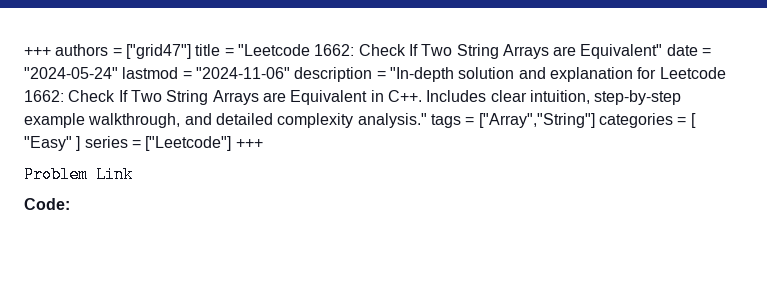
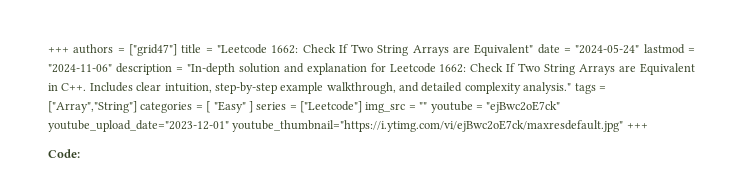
- +++ authors = ["grid47"] title = "Leetcode 1662: Check If Two String Arrays are Equivalent" date = "2024-05-24" lastmod = "2024-11-06" description = "In-depth solution and explanation for Leetcode 1662: Check If Two String Arrays are Equivalent in C++. Includes clear intuition, step-by-step example walkthrough, and detailed complexity analysis." tags = ["Array","String"] categories = [ "Easy" ] series = ["Leetcode"] +++
- Problem Link
+ +++ authors = ["grid47"] title = "Leetcode 1662: Check If Two String Arrays are Equivalent" date = "2024-05-24" lastmod = "2024-11-06" description = "In-depth solution and explanation for Leetcode 1662: Check If Two String Arrays are Equivalent in C++. Includes clear intuition, step-by-step example walkthrough, and detailed complexity analysis." tags = ["Array","String"] categories = [ "Easy" ] series = ["Leetcode"] img_src = "" youtube = "ejBwc2oE7ck" youtube_upload_date="2023-12-01" youtube_thumbnail="https://i.ytimg.com/vi/ejBwc2oE7ck/maxresdefault.jpg" +++

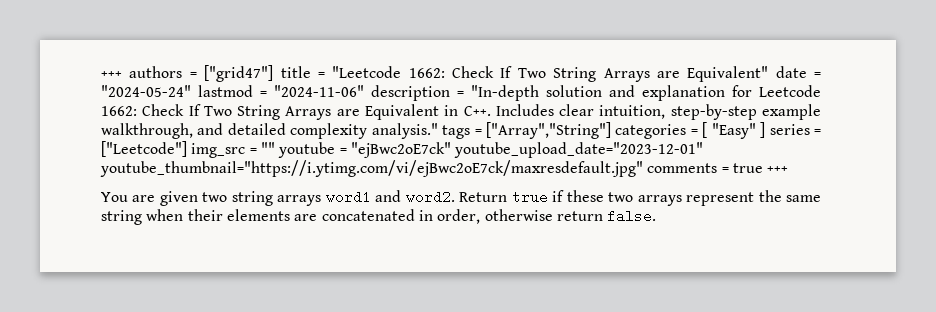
- Check If Two String Arrays are Equivalent in C++. Includes clear intuition, step-by-step example walkthrough, and detailed complexity analysis." tags = ["Array","String"] categories = [ "Easy" ] series = ["Leetcode"] img_src = "" youtube = "ejBwc2oE7ck" youtube_upload_date="2023-12-01" youtube_thumbnail="https://i.ytimg.com/vi/ejBwc2oE7ck/maxresdefault.jpg" +++
- Code:
+ Check If Two String Arrays are Equivalent in C++. Includes clear intuition, step-by-step example walkthrough, and detailed complexity analysis." tags = ["Array","String"] categories = [ "Easy" ] series = ["Leetcode"] img_src = "" youtube = "ejBwc2oE7ck" youtube_upload_date="2023-12-01" youtube_thumbnail="https://i.ytimg.com/vi/ejBwc2oE7ck/maxresdefault.jpg" comments = true +++
+ You are given two string arrays word1 and word2. Return true if these two arrays represent the same string when their elements are concatenated in order, otherwise return false.

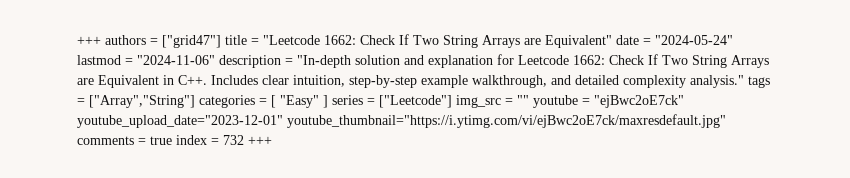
- Check If Two String Arrays are Equivalent in C++. Includes clear intuition, step-by-step example walkthrough, and detailed complexity analysis." tags = ["Array","String"] categories = [ "Easy" ] series = ["Leetcode"] img_src = "" youtube = "ejBwc2oE7ck" youtube_upload_date="2023-12-01" youtube_thumbnail="https://i.ytimg.com/vi/ejBwc2oE7ck/maxresdefault.jpg" comments = true +++
- You are given two string arrays word1 and word2. Return true if these two arrays represent the same string when their elements are concatenated in order, otherwise return false.
+ Check If Two String Arrays are Equivalent in C++. Includes clear intuition, step-by-step example walkthrough, and detailed complexity analysis." tags = ["Array","String"] categories = [ "Easy" ] series = ["Leetcode"] img_src = "" youtube = "ejBwc2oE7ck" youtube_upload_date="2023-12-01" youtube_thumbnail="https://i.ytimg.com/vi/ejBwc2oE7ck/maxresdefault.jpg" comments = true index = 732 +++

